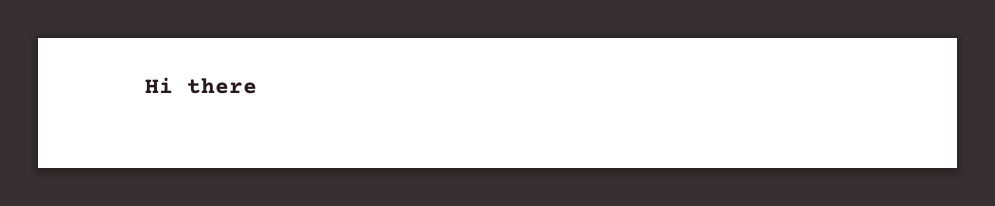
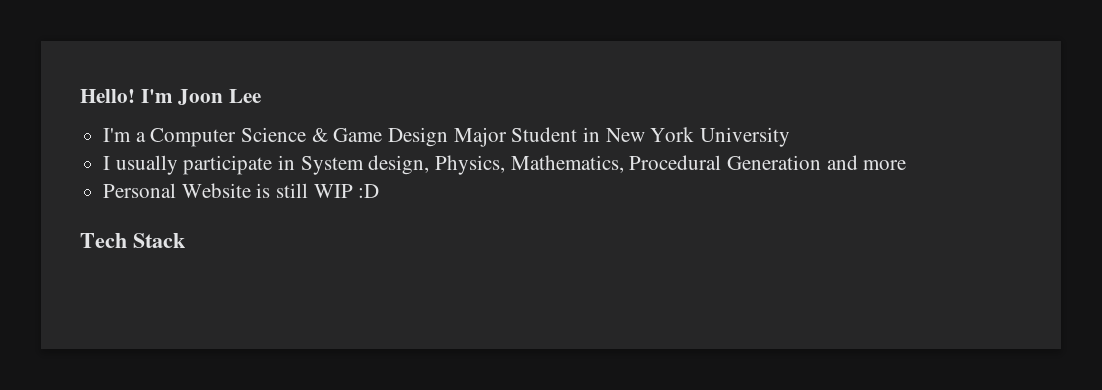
- Hi there
+ Hello! I'm Joon Lee
+ I'm a Computer Science & Game Design Major Student in New York University
+ I usually participate in System design, Physics, Mathematics, Procedural Generation and more
+ Personal Website is still WIP :D
+ Tech Stack

